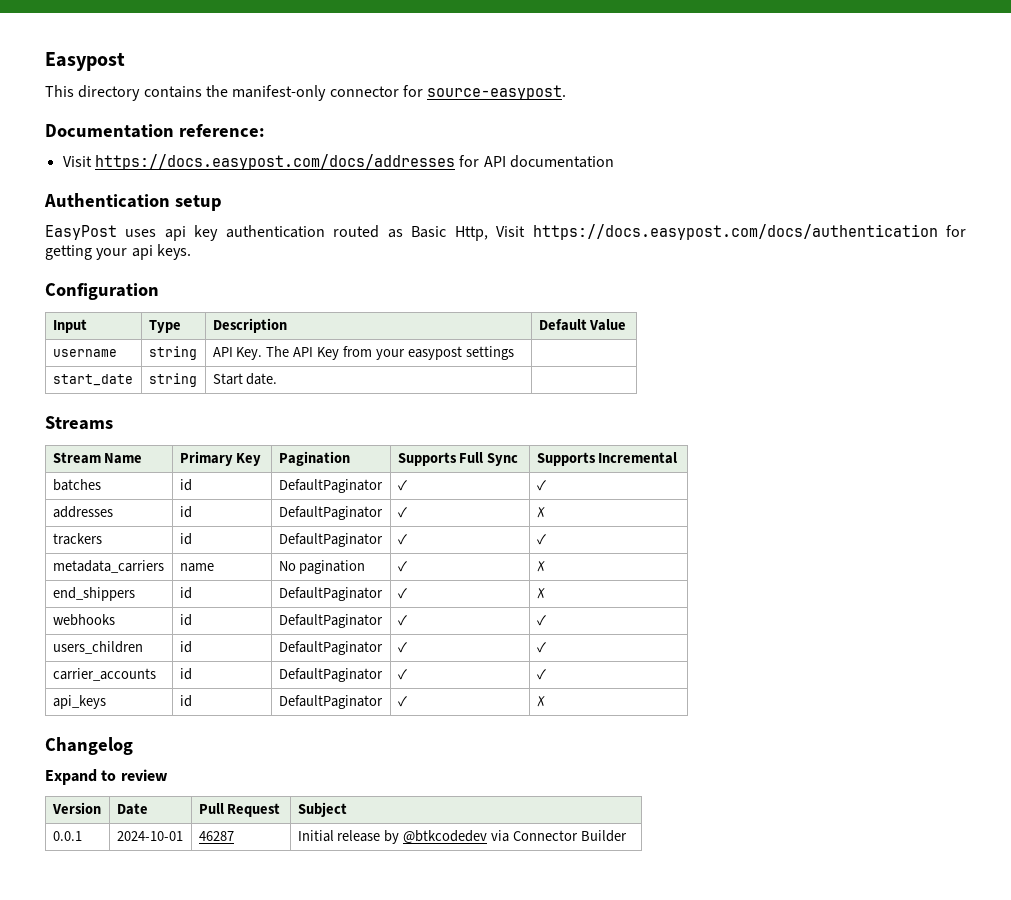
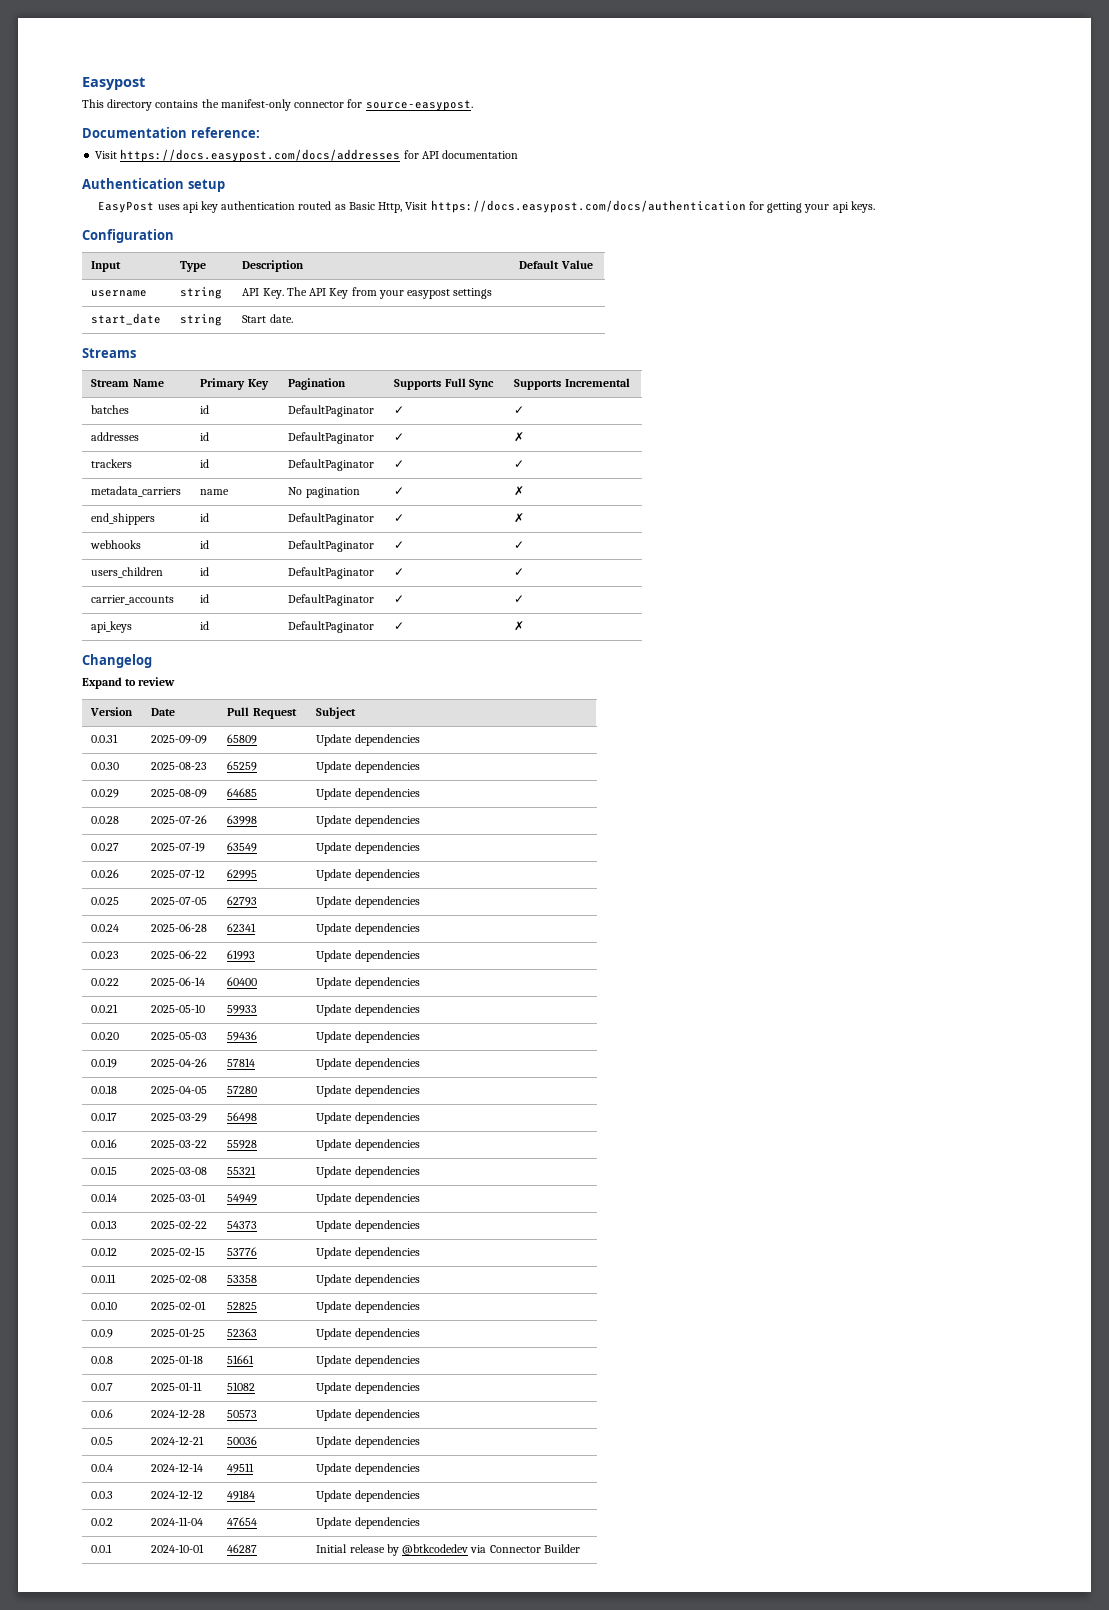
+ 0.0.31 | 2025-09-09 | 65809 | Update dependencies
+ 0.0.30 | 2025-08-23 | 65259 | Update dependencies
+ 0.0.29 | 2025-08-09 | 64685 | Update dependencies
+ 0.0.28 | 2025-07-26 | 63998 | Update dependencies
+ 0.0.27 | 2025-07-19 | 63549 | Update dependencies
+ 0.0.26 | 2025-07-12 | 62995 | Update dependencies
+ 0.0.25 | 2025-07-05 | 62793 | Update dependencies
+ 0.0.24 | 2025-06-28 | 62341 | Update dependencies
+ 0.0.23 | 2025-06-22 | 61993 | Update dependencies
+ 0.0.22 | 2025-06-14 | 60400 | Update dependencies
+ 0.0.21 | 2025-05-10 | 59933 | Update dependencies
+ 0.0.20 | 2025-05-03 | 59436 | Update dependencies
+ 0.0.19 | 2025-04-26 | 57814 | Update dependencies
+ 0.0.18 | 2025-04-05 | 57280 | Update dependencies
+ 0.0.17 | 2025-03-29 | 56498 | Update dependencies
+ 0.0.16 | 2025-03-22 | 55928 | Update dependencies
+ 0.0.15 | 2025-03-08 | 55321 | Update dependencies
+ 0.0.14 | 2025-03-01 | 54949 | Update dependencies
+ 0.0.13 | 2025-02-22 | 54373 | Update dependencies
+ 0.0.12 | 2025-02-15 | 53776 | Update dependencies
+ 0.0.11 | 2025-02-08 | 53358 | Update dependencies
+ 0.0.10 | 2025-02-01 | 52825 | Update dependencies
+ 0.0.9 | 2025-01-25 | 52363 | Update dependencies
+ 0.0.8 | 2025-01-18 | 51661 | Update dependencies
+ 0.0.7 | 2025-01-11 | 51082 | Update dependencies
+ 0.0.6 | 2024-12-28 | 50573 | Update dependencies
+ 0.0.5 | 2024-12-21 | 50036 | Update dependencies
+ 0.0.4 | 2024-12-14 | 49511 | Update dependencies
+ 0.0.3 | 2024-12-12 | 49184 | Update dependencies
+ 0.0.2 | 2024-11-04 | 47654 | Update dependencies

